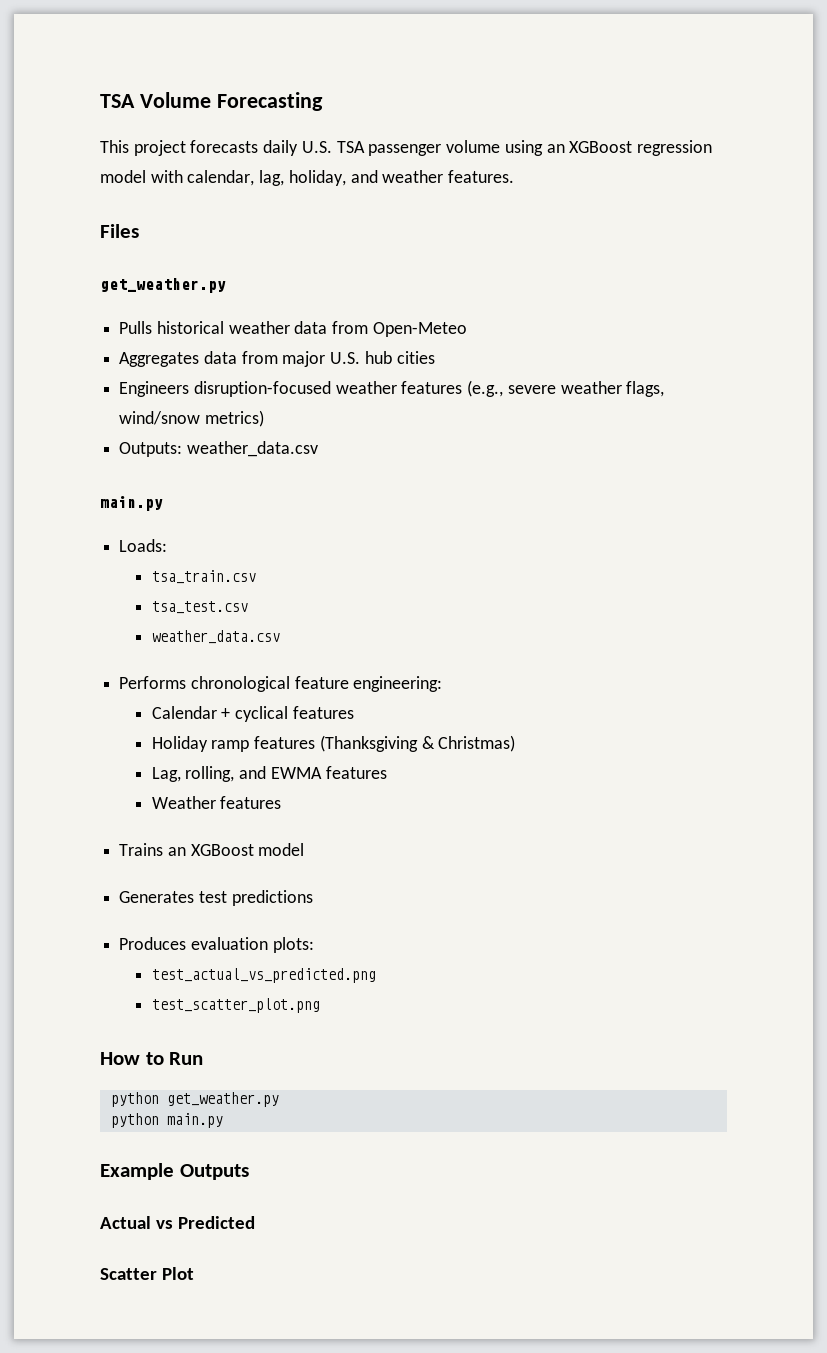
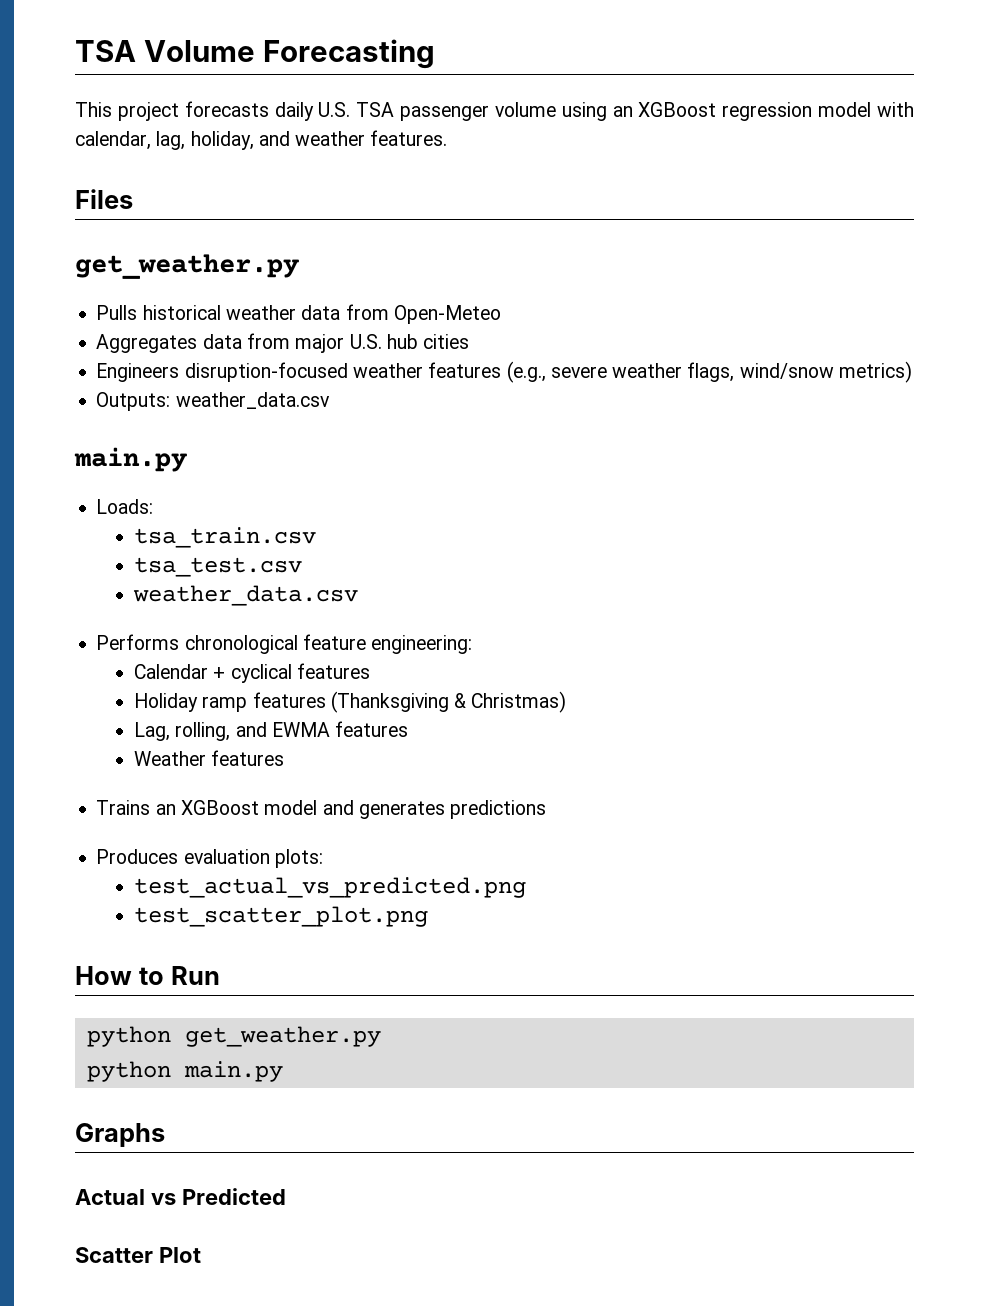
- Trains an XGBoost model
- Generates test predictions
+ Trains an XGBoost model and generates predictions
- Example Outputs
+ Graphs

